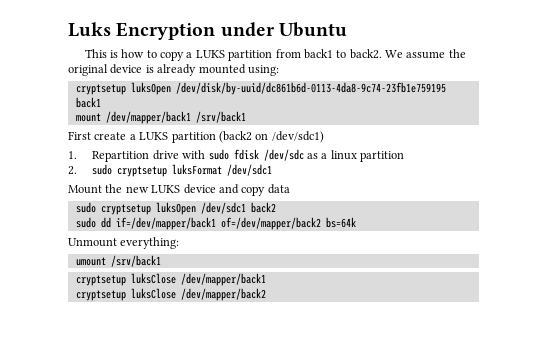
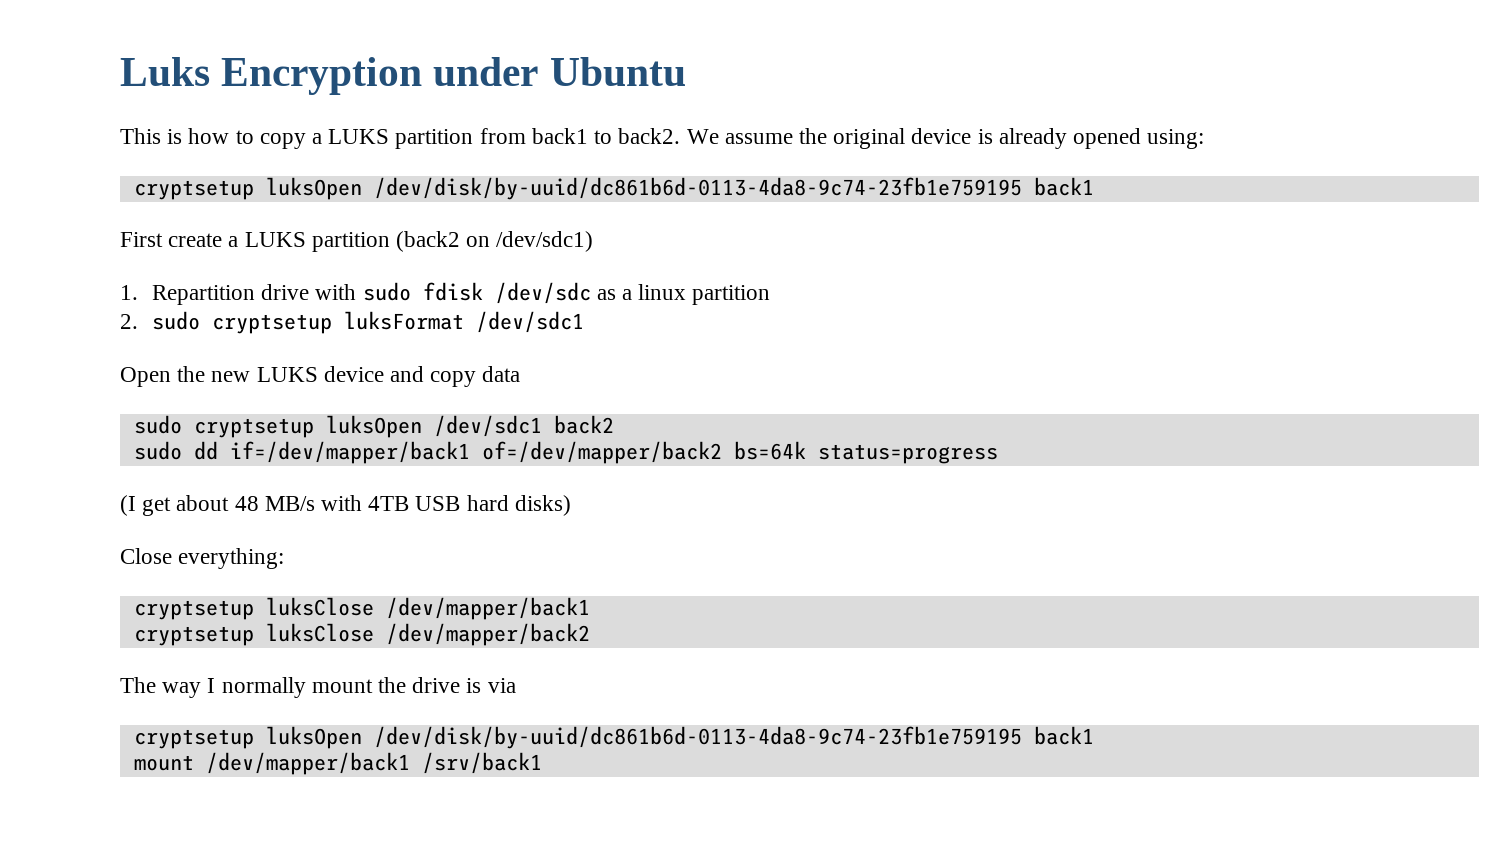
- We assume the original device is already mounted using:
+ We assume the original device is already opened using:
- mount /dev/mapper/back1 /srv/back1
- Mount the new LUKS device and copy data
+ Open the new LUKS device and copy data
- sudo dd if=/dev/mapper/back1 of=/dev/mapper/back2 bs=64k
- Unmount everything:
+ sudo dd if=/dev/mapper/back1 of=/dev/mapper/back2 bs=64k status=progress
+ (I get about 48 MB/s with 4TB USB hard disks)
+ Close everything:
- umount /srv/back1
+ The way I normally mount the drive is via
+ cryptsetup luksOpen /dev/disk/by-uuid/dc861b6d-0113-4da8-9c74-23fb1e759195 back1
+ mount /dev/mapper/back1 /srv/back1

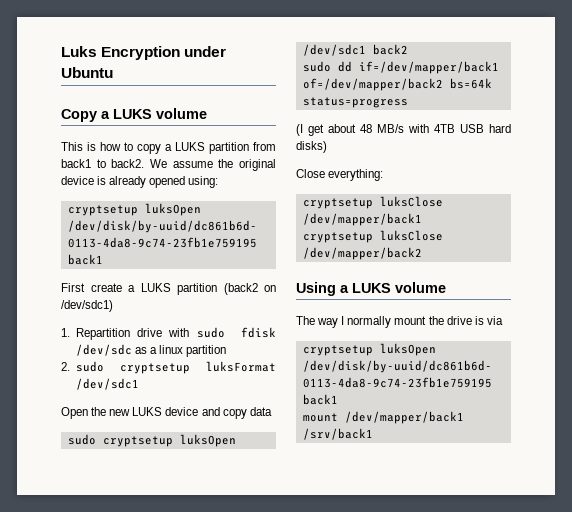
+ Copy a LUKS volume
+ Using a LUKS volume

